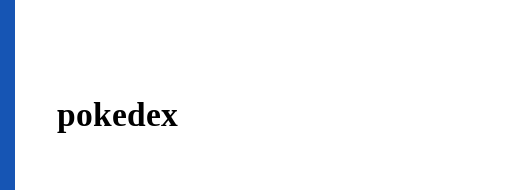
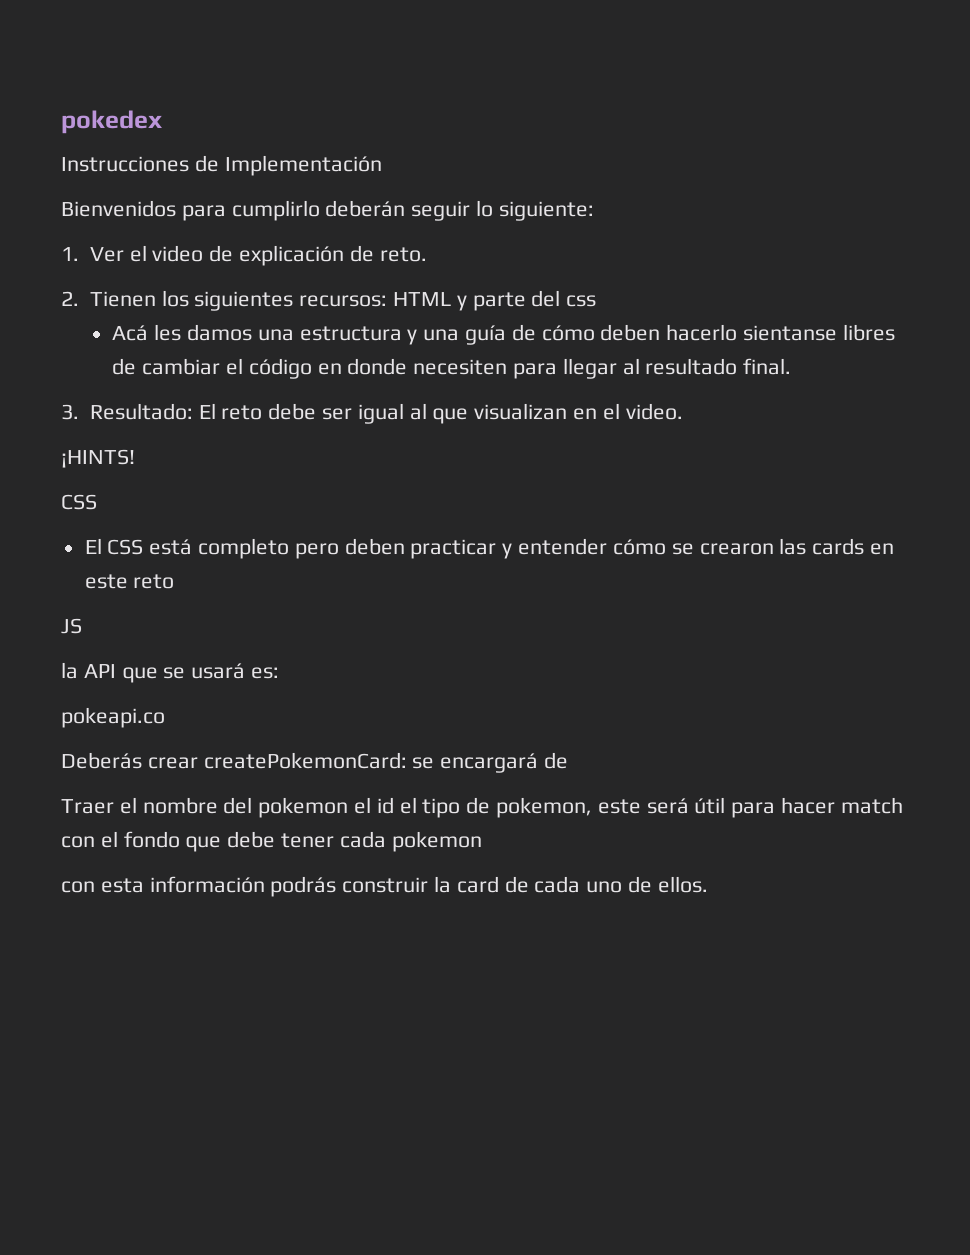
+ Instrucciones de Implementación
+ Bienvenidos para cumplirlo deberán seguir lo siguiente:
+ 1. Ver el video de explicación de reto.
+ 2. Tienen los siguientes recursos: HTML y parte del css
+ Acá les damos una estructura y una guía de cómo deben hacerlo sientanse libres de cambiar el código en donde necesiten para llegar al resultado final.
+ 3. Resultado: El reto debe ser igual al que visualizan en el video.
+ ¡HINTS!
+ CSS
+ El CSS está completo pero deben practicar y entender cómo se crearon las cards en este reto
+ JS
+ la API que se usará es:
+ pokeapi.co
+ Deberás crear createPokemonCard: se encargará de
+ Traer el nombre del pokemon el id el tipo de pokemon, este será útil para hacer match con el fondo que debe tener cada pokemon
+ con esta información podrás construir la card de cada uno de ellos.

